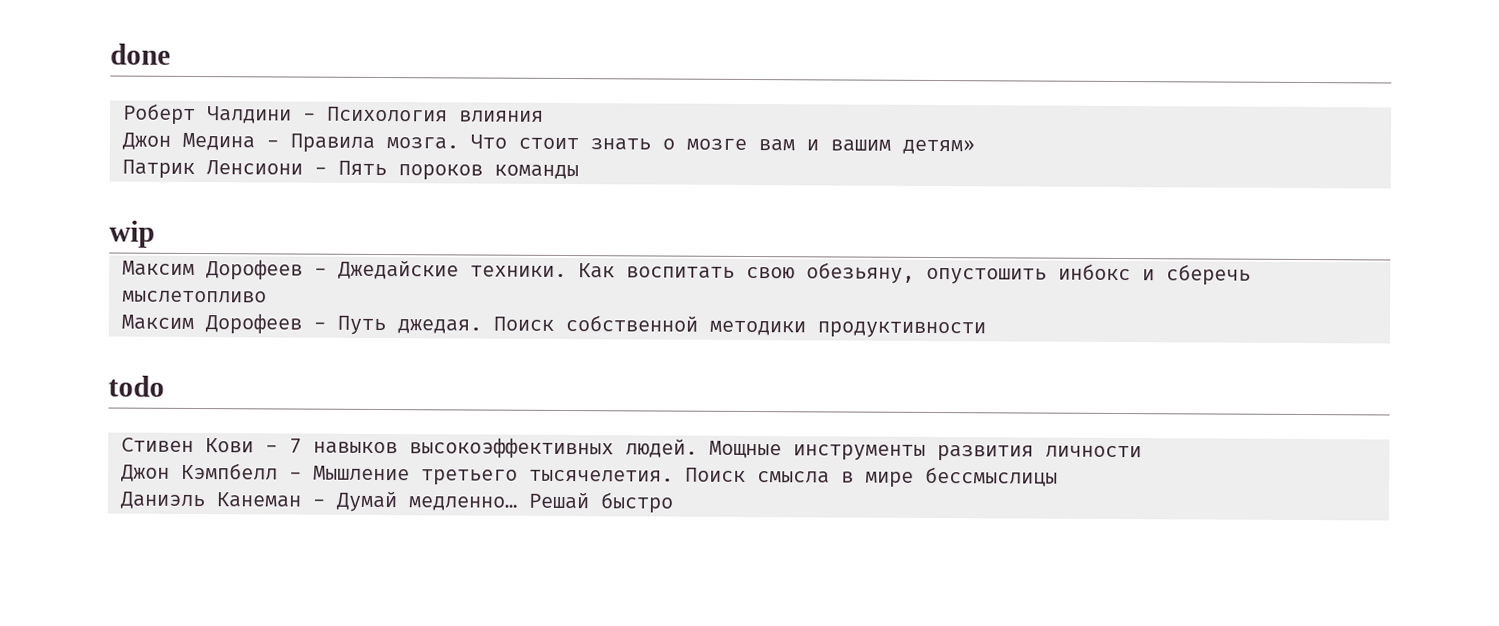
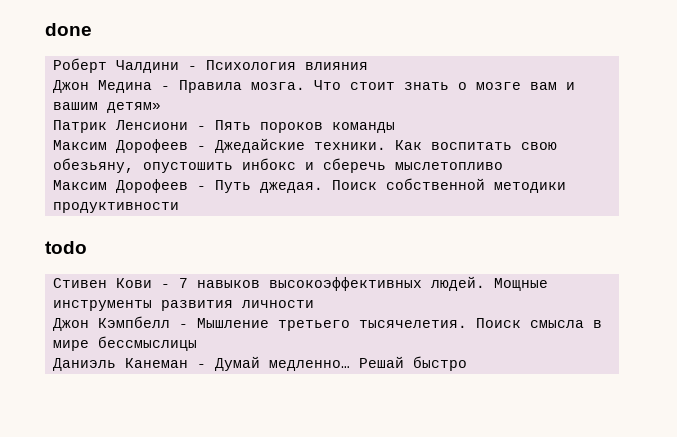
- wip

